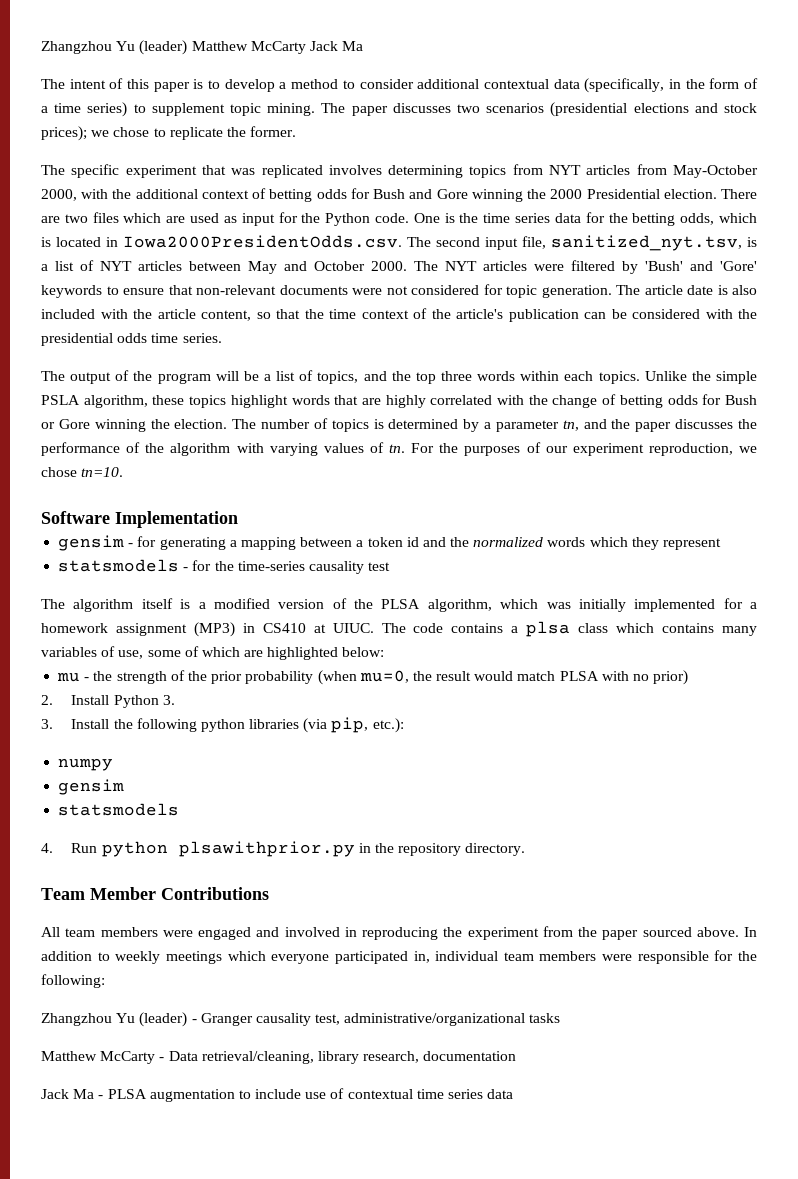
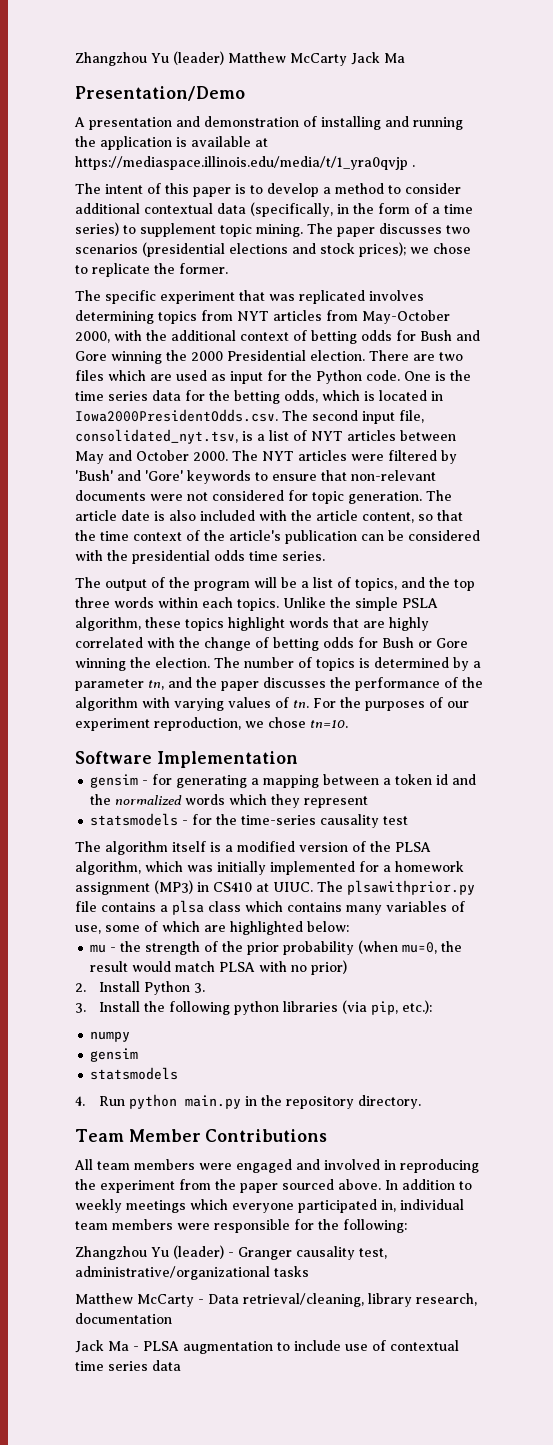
+ Presentation/Demo
+ A presentation and demonstration of installing and running the application is available at https://mediaspace.illinois.edu/media/t/1_yra0qvjp .
- One is the time series data for the betting odds, which is located in Iowa2000PresidentOdds.csv. The second input file, sanitized_nyt.tsv, is a list of NYT articles between May and October 2000.
+ One is the time series data for the betting odds, which is located in Iowa2000PresidentOdds.csv. The second input file, consolidated_nyt.tsv, is a list of NYT articles between May and October 2000.
- The code contains a plsa class which contains many variables of use, some of which are highlighted below:
+ The plsawithprior.py file contains a plsa class which contains many variables of use, some of which are highlighted below:
- 4. Run python plsawithprior.py in the repository directory.
+ 4. Run python main.py in the repository directory.

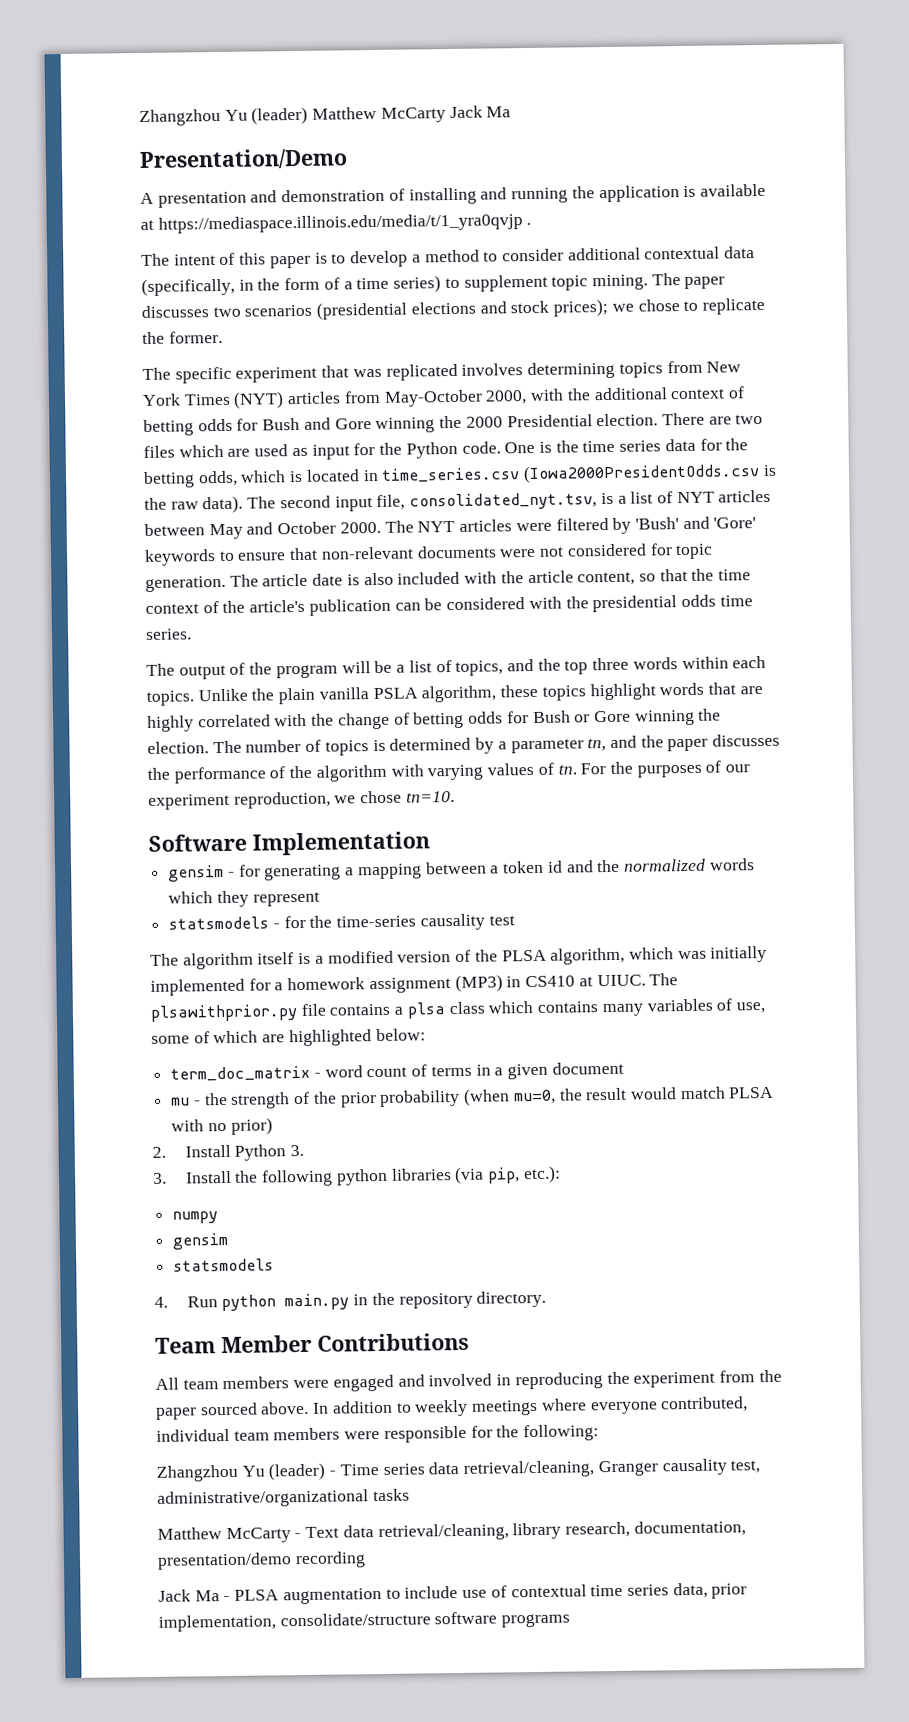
- The specific experiment that was replicated involves determining topics from NYT articles from May-October 2000, with the additional context of betting odds for Bush and Gore winning the 2000 Presidential election.
+ The specific experiment that was replicated involves determining topics from New York Times (NYT) articles from May-October 2000, with the additional context of betting odds for Bush and Gore winning the 2000 Presidential election.
- One is the time series data for the betting odds, which is located in Iowa2000PresidentOdds.csv. The second input file, consolidated_nyt.tsv, is a list of NYT articles between May and October 2000.
+ One is the time series data for the betting odds, which is located in time_series.csv (Iowa2000PresidentOdds.csv is the raw data). The second input file, consolidated_nyt.tsv, is a list of NYT articles between May and October 2000.
- Unlike the simple PSLA algorithm, these topics highlight words that are highly correlated with the change of betting odds for Bush or Gore winning the election.
+ Unlike the plain vanilla PSLA algorithm, these topics highlight words that are highly correlated with the change of betting odds for Bush or Gore winning the election.
+ term_doc_matrix - word count of terms in a given document
- In addition to weekly meetings which everyone participated in, individual team members were responsible for the following:
+ In addition to weekly meetings where everyone contributed, individual team members were responsible for the following:
- Zhangzhou Yu (leader) - Granger causality test, administrative/organizational tasks
+ Zhangzhou Yu (leader) - Time series data retrieval/cleaning, Granger causality test, administrative/organizational tasks
- Matthew McCarty - Data retrieval/cleaning, library research, documentation
+ Matthew McCarty - Text data retrieval/cleaning, library research, documentation, presentation/demo recording
- Jack Ma - PLSA augmentation to include use of contextual time series data
+ Jack Ma - PLSA augmentation to include use of contextual time series data, prior implementation, consolidate/structure software programs

